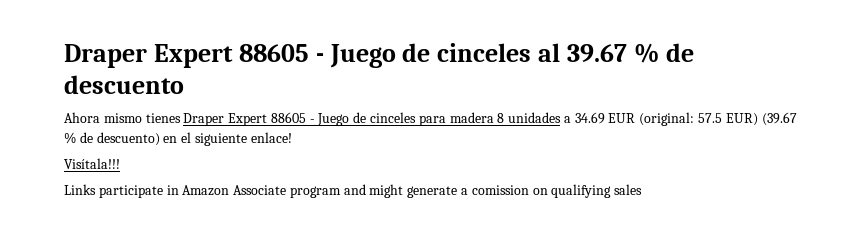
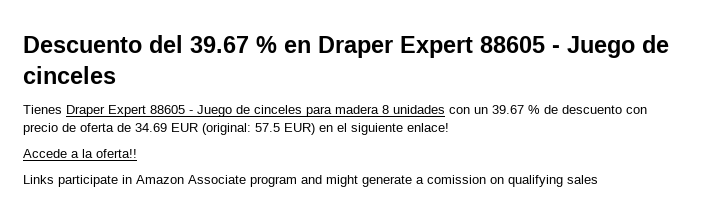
- Draper Expert 88605 - Juego de cinceles al 39.67 % de descuento
- Ahora mismo tienes Draper Expert 88605 - Juego de cinceles para madera 8 unidades a 34.69 EUR (original: 57.5 EUR) (39.67 % de descuento) en el siguiente enlace!
+ Descuento del 39.67 % en Draper Expert 88605 - Juego de cinceles
+ Tienes Draper Expert 88605 - Juego de cinceles para madera 8 unidades con un 39.67 % de descuento con precio de oferta de 34.69 EUR (original: 57.5 EUR) en el siguiente enlace!
- Visítala!!!
+ Accede a la oferta!!

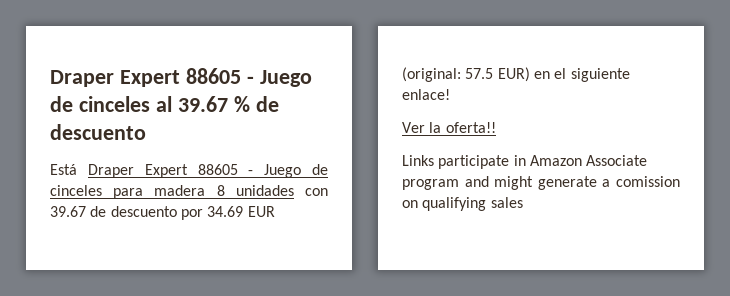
- Descuento del 39.67 % en Draper Expert 88605 - Juego de cinceles
- Tienes Draper Expert 88605 - Juego de cinceles para madera 8 unidades con un 39.67 % de descuento con precio de oferta de 34.69 EUR (original: 57.5 EUR) en el siguiente enlace!
+ Draper Expert 88605 - Juego de cinceles al 39.67 % de descuento
+ Está Draper Expert 88605 - Juego de cinceles para madera 8 unidades con 39.67 de descuento por 34.69 EUR (original: 57.5 EUR) en el siguiente enlace!
- Accede a la oferta!!
+ Ver la oferta!!

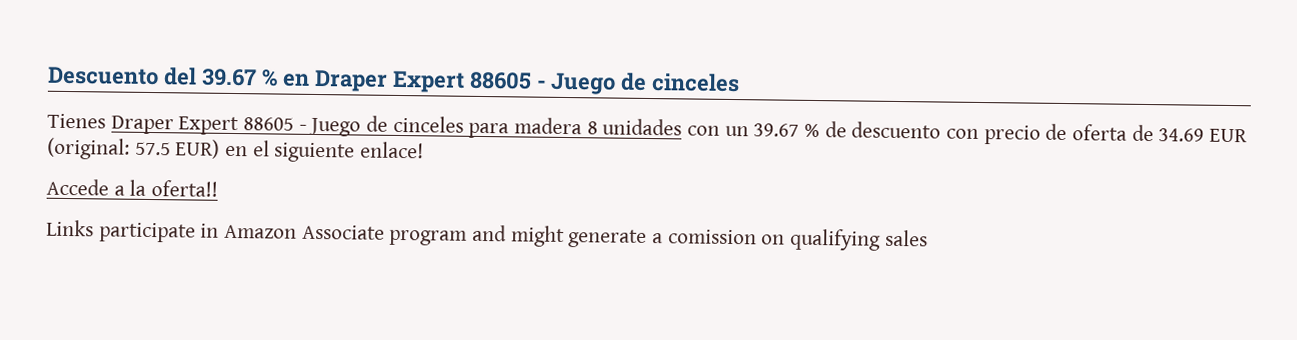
- Draper Expert 88605 - Juego de cinceles al 39.67 % de descuento
- Está Draper Expert 88605 - Juego de cinceles para madera 8 unidades con 39.67 de descuento por 34.69 EUR (original: 57.5 EUR) en el siguiente enlace!
+ Descuento del 39.67 % en Draper Expert 88605 - Juego de cinceles
+ Tienes Draper Expert 88605 - Juego de cinceles para madera 8 unidades con un 39.67 % de descuento con precio de oferta de 34.69 EUR (original: 57.5 EUR) en el siguiente enlace!
- Ver la oferta!!
+ Accede a la oferta!!

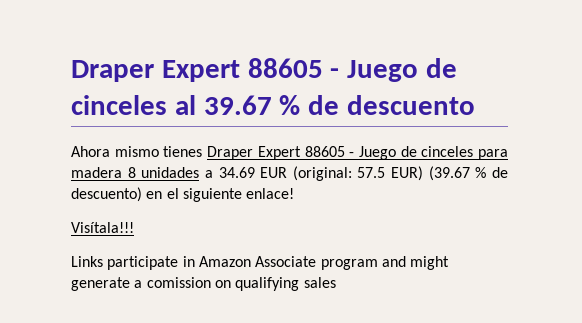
- Descuento del 39.67 % en Draper Expert 88605 - Juego de cinceles
- Tienes Draper Expert 88605 - Juego de cinceles para madera 8 unidades con un 39.67 % de descuento con precio de oferta de 34.69 EUR (original: 57.5 EUR) en el siguiente enlace!
+ Draper Expert 88605 - Juego de cinceles al 39.67 % de descuento
+ Ahora mismo tienes Draper Expert 88605 - Juego de cinceles para madera 8 unidades a 34.69 EUR (original: 57.5 EUR) (39.67 % de descuento) en el siguiente enlace!
- Accede a la oferta!!
+ Visítala!!!

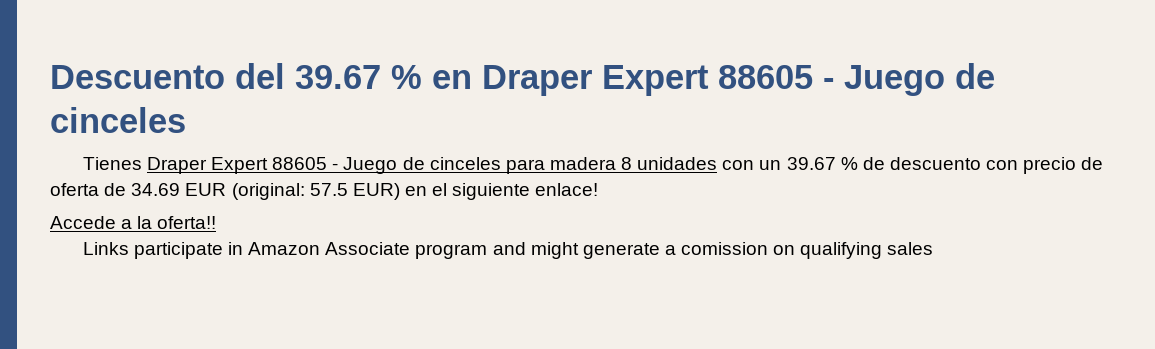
- Draper Expert 88605 - Juego de cinceles al 39.67 % de descuento
- Ahora mismo tienes Draper Expert 88605 - Juego de cinceles para madera 8 unidades a 34.69 EUR (original: 57.5 EUR) (39.67 % de descuento) en el siguiente enlace!
+ Descuento del 39.67 % en Draper Expert 88605 - Juego de cinceles
+ Tienes Draper Expert 88605 - Juego de cinceles para madera 8 unidades con un 39.67 % de descuento con precio de oferta de 34.69 EUR (original: 57.5 EUR) en el siguiente enlace!
- Visítala!!!
+ Accede a la oferta!!

